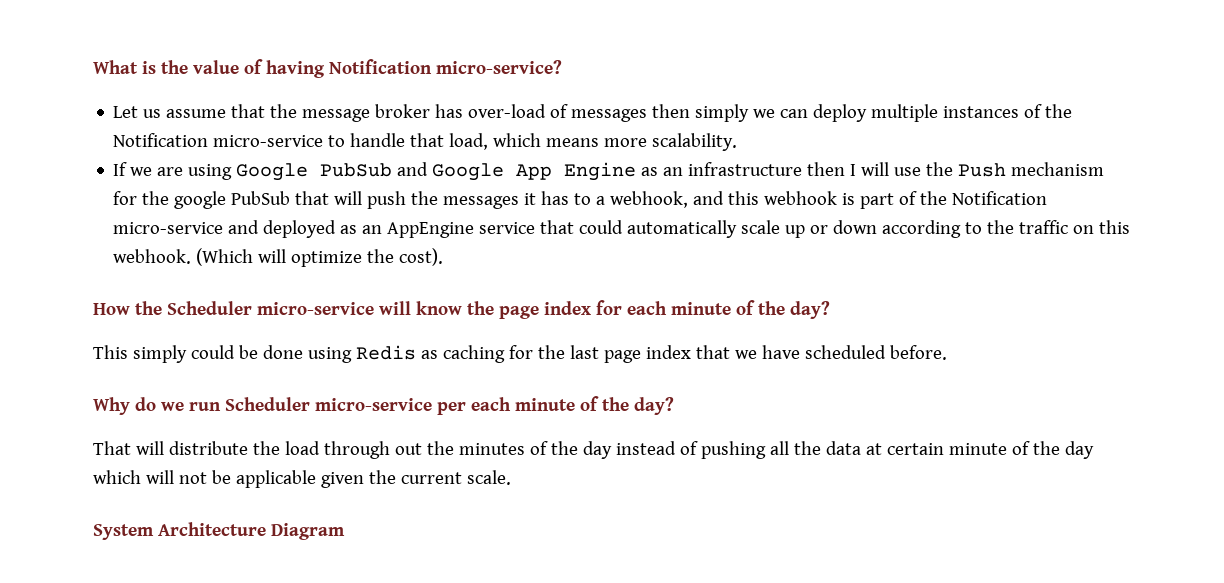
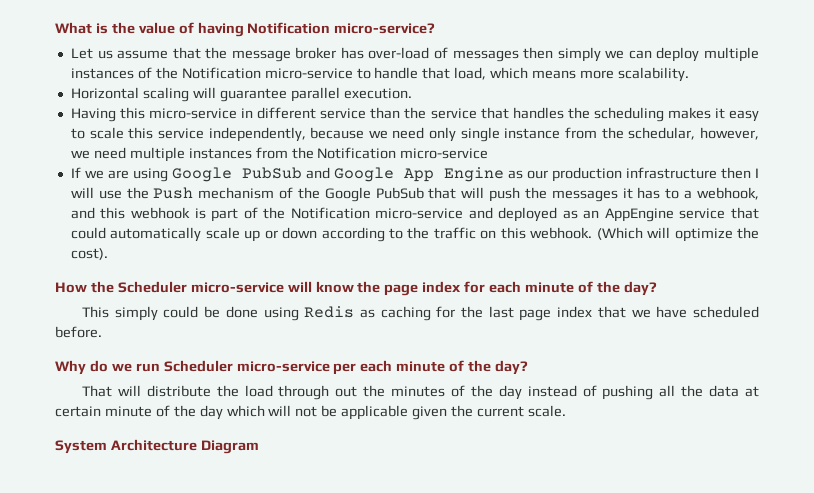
+ Horizontal scaling will guarantee parallel execution.
+ Having this micro-service in different service than the service that handles the scheduling makes it easy to scale this service independently, because we need only single instance from the schedular, however, we need multiple instances from the Notification micro-service
- If we are using Google PubSub and Google App Engine as an infrastructure then I will use the Push mechanism for the google PubSub that will push the messages it has to a webhook, and this webhook is part of the Notification micro-service and deployed as an AppEngine service that could automatically scale up or down according to the traffic on this webhook.
+ If we are using Google PubSub and Google App Engine as our production infrastructure then I will use the Push mechanism of the Google PubSub that will push the messages it has to a webhook, and this webhook is part of the Notification micro-service and deployed as an AppEngine service that could automatically scale up or down according to the traffic on this webhook.

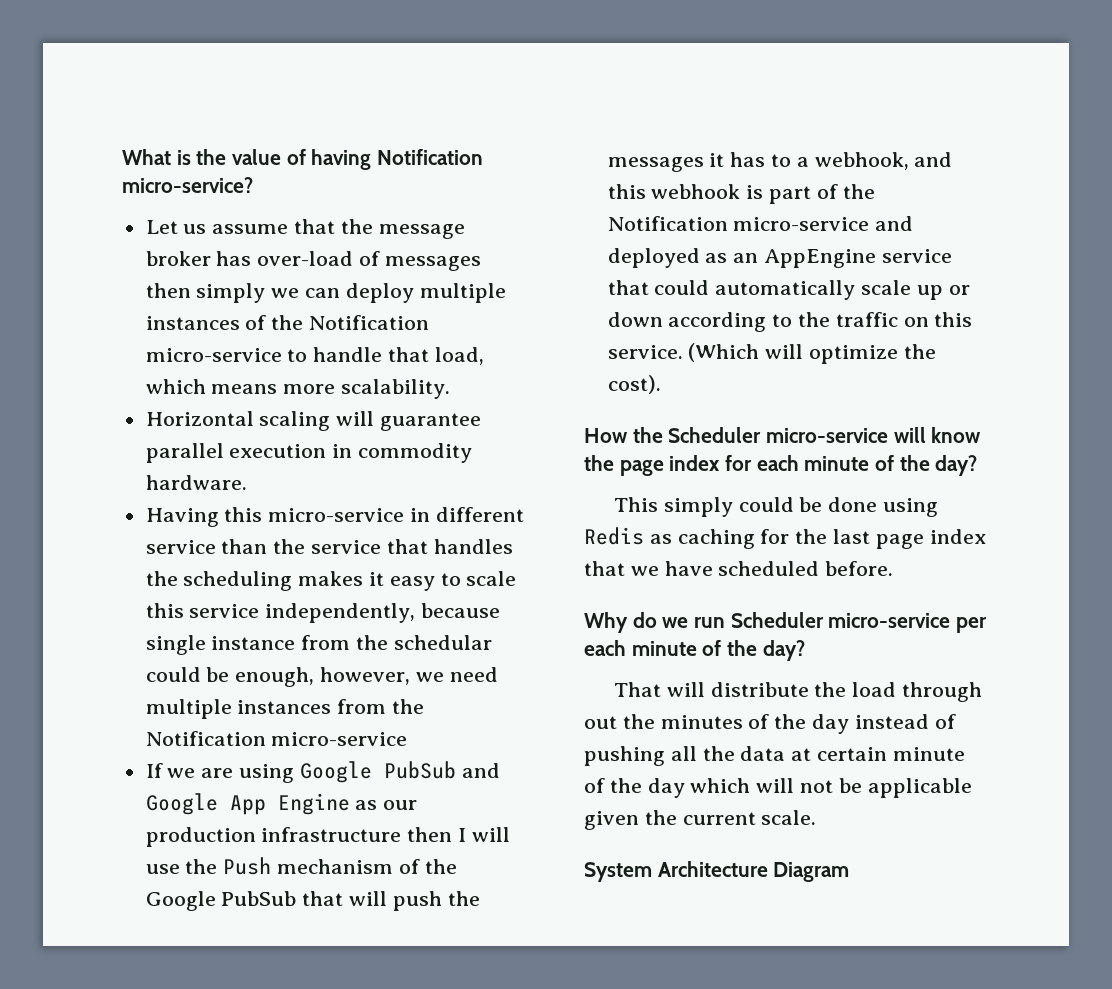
- Horizontal scaling will guarantee parallel execution.
+ Horizontal scaling will guarantee parallel execution in commodity hardware.
- Having this micro-service in different service than the service that handles the scheduling makes it easy to scale this service independently, because we need only single instance from the schedular, however, we need multiple instances from the Notification micro-service
+ Having this micro-service in different service than the service that handles the scheduling makes it easy to scale this service independently, because single instance from the schedular could be enough, however, we need multiple instances from the Notification micro-service
- If we are using Google PubSub and Google App Engine as our production infrastructure then I will use the Push mechanism of the Google PubSub that will push the messages it has to a webhook, and this webhook is part of the Notification micro-service and deployed as an AppEngine service that could automatically scale up or down according to the traffic on this webhook.
+ If we are using Google PubSub and Google App Engine as our production infrastructure then I will use the Push mechanism of the Google PubSub that will push the messages it has to a webhook, and this webhook is part of the Notification micro-service and deployed as an AppEngine service that could automatically scale up or down according to the traffic on this service.

